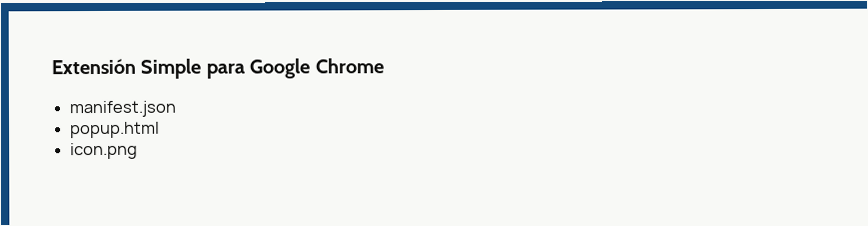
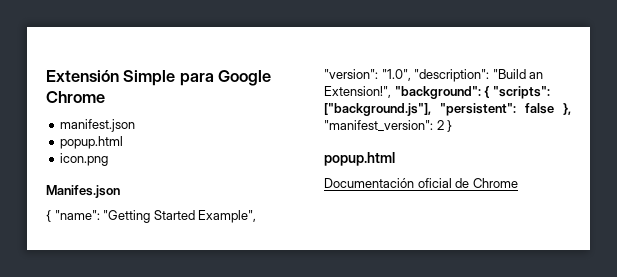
+ Manifes.json
+ { "name": "Getting Started Example", "version": "1.0", "description": "Build an Extension!", "background": { "scripts": ["background.js"], "persistent": false }, "manifest_version": 2 }
+ popup.html
+ Documentación oficial de Chrome

